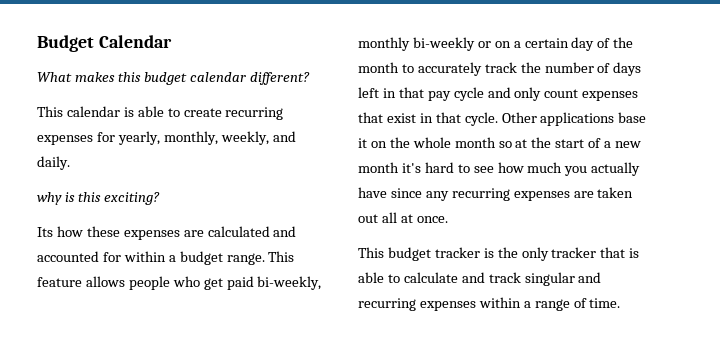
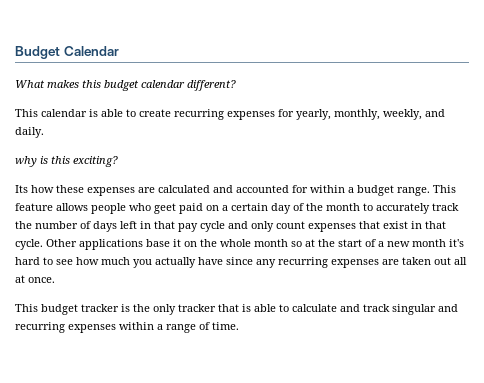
- This feature allows people who get paid bi-weekly, monthly bi-weekly or on a certain day of the month to accurately track the number of days left in that pay cycle and only count expenses that exist in that cycle.
+ This feature allows people who geet paid on a certain day of the month to accurately track the number of days left in that pay cycle and only count expenses that exist in that cycle.

